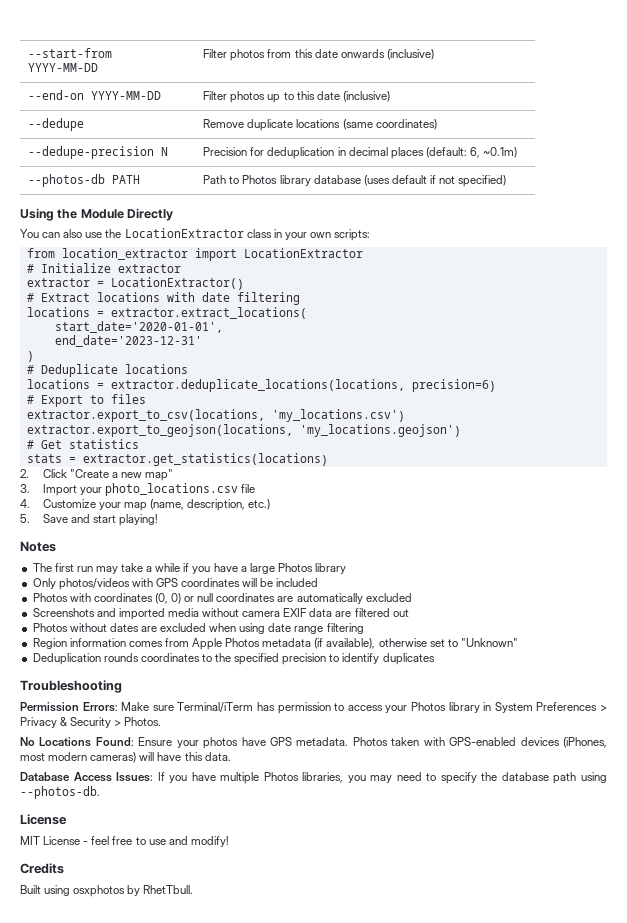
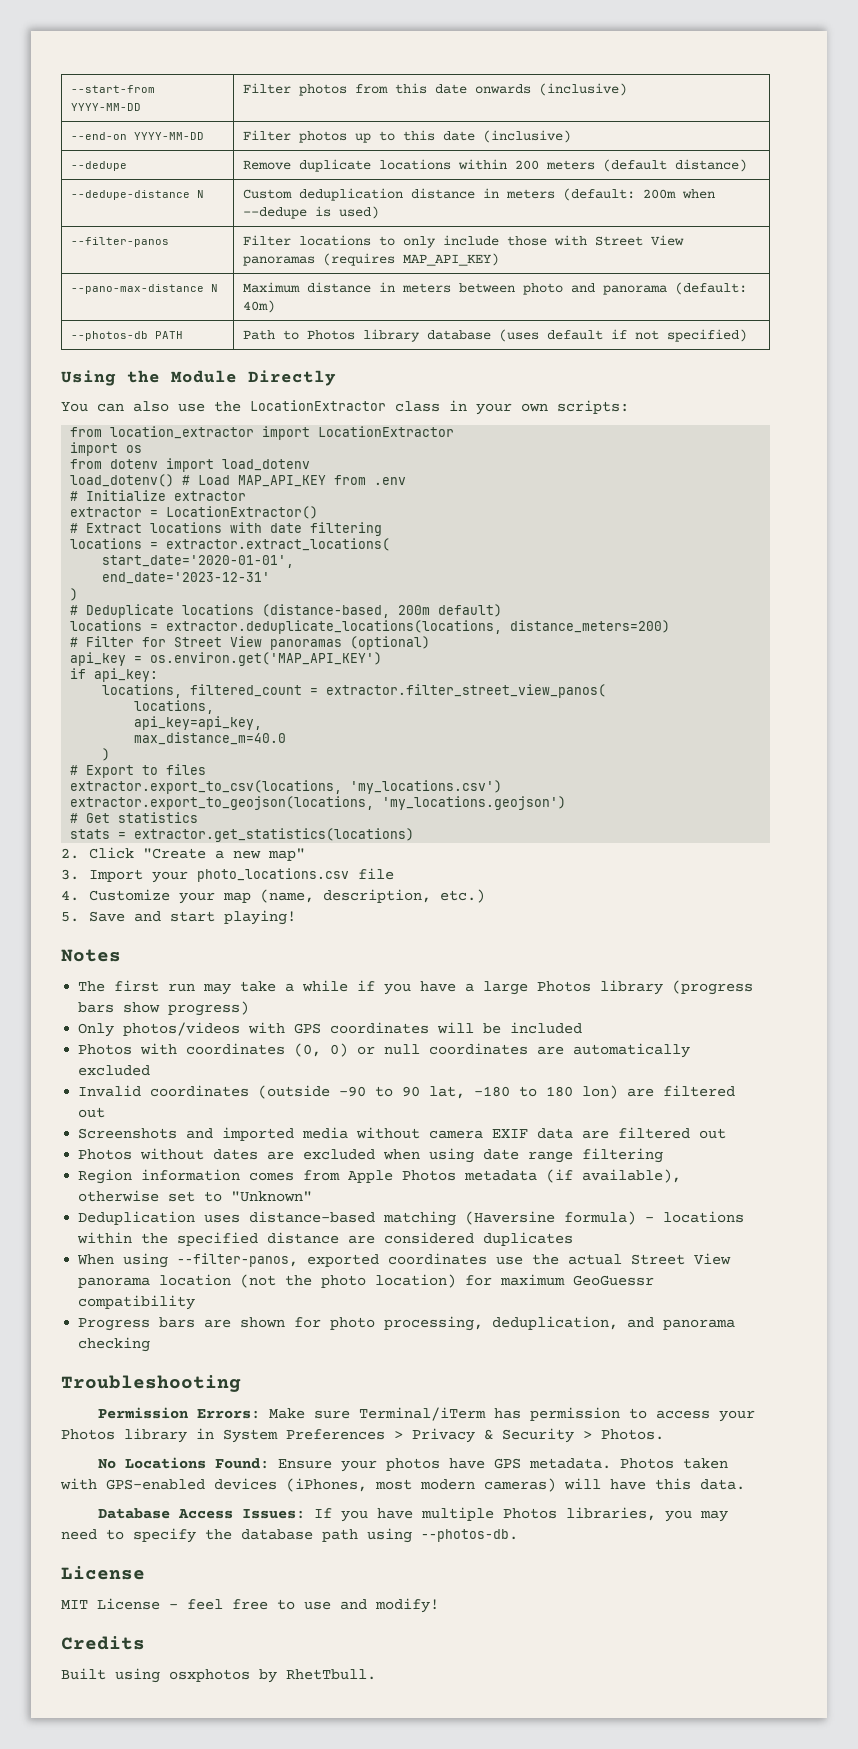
- --dedupe | Remove duplicate locations (same coordinates)
- --dedupe-precision N | Precision for deduplication in decimal places (default: 6, ~0.1m)
+ --dedupe | Remove duplicate locations within 200 meters (default distance)
+ --dedupe-distance N | Custom deduplication distance in meters (default: 200m when --dedupe is used)
+ --filter-panos | Filter locations to only include those with Street View panoramas (requires MAP_API_KEY)
+ --pano-max-distance N | Maximum distance in meters between photo and panorama (default: 40m)
+ import os
+ from dotenv import load_dotenv
+ load_dotenv() # Load MAP_API_KEY from .env
- # Deduplicate locations
+ # Deduplicate locations (distance-based, 200m default)
- locations = extractor.deduplicate_locations(locations, precision=6)
+ locations = extractor.deduplicate_locations(locations, distance_meters=200)
+ # Filter for Street View panoramas (optional)
+ api_key = os.environ.get('MAP_API_KEY')
+ if api_key:
+ locations, filtered_count = extractor.filter_street_view_panos(
+ locations,
+ api_key=api_key,
+ max_distance_m=40.0
+ )
- The first run may take a while if you have a large Photos library
+ The first run may take a while if you have a large Photos library (progress bars show progress)
+ Invalid coordinates (outside -90 to 90 lat, -180 to 180 lon) are filtered out
- Deduplication rounds coordinates to the specified precision to identify duplicates
+ Deduplication uses distance-based matching (Haversine formula) - locations within the specified distance are considered duplicates
+ When using --filter-panos, exported coordinates use the actual Street View panorama location (not the photo location) for maximum GeoGuessr compatibility
+ Progress bars are shown for photo processing, deduplication, and panorama checking

